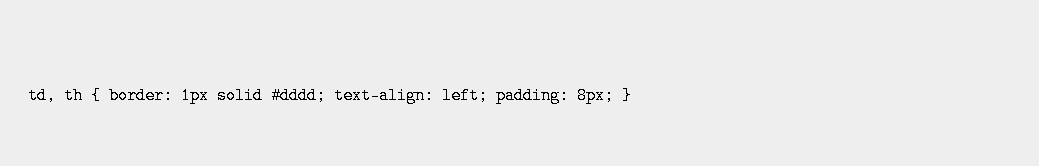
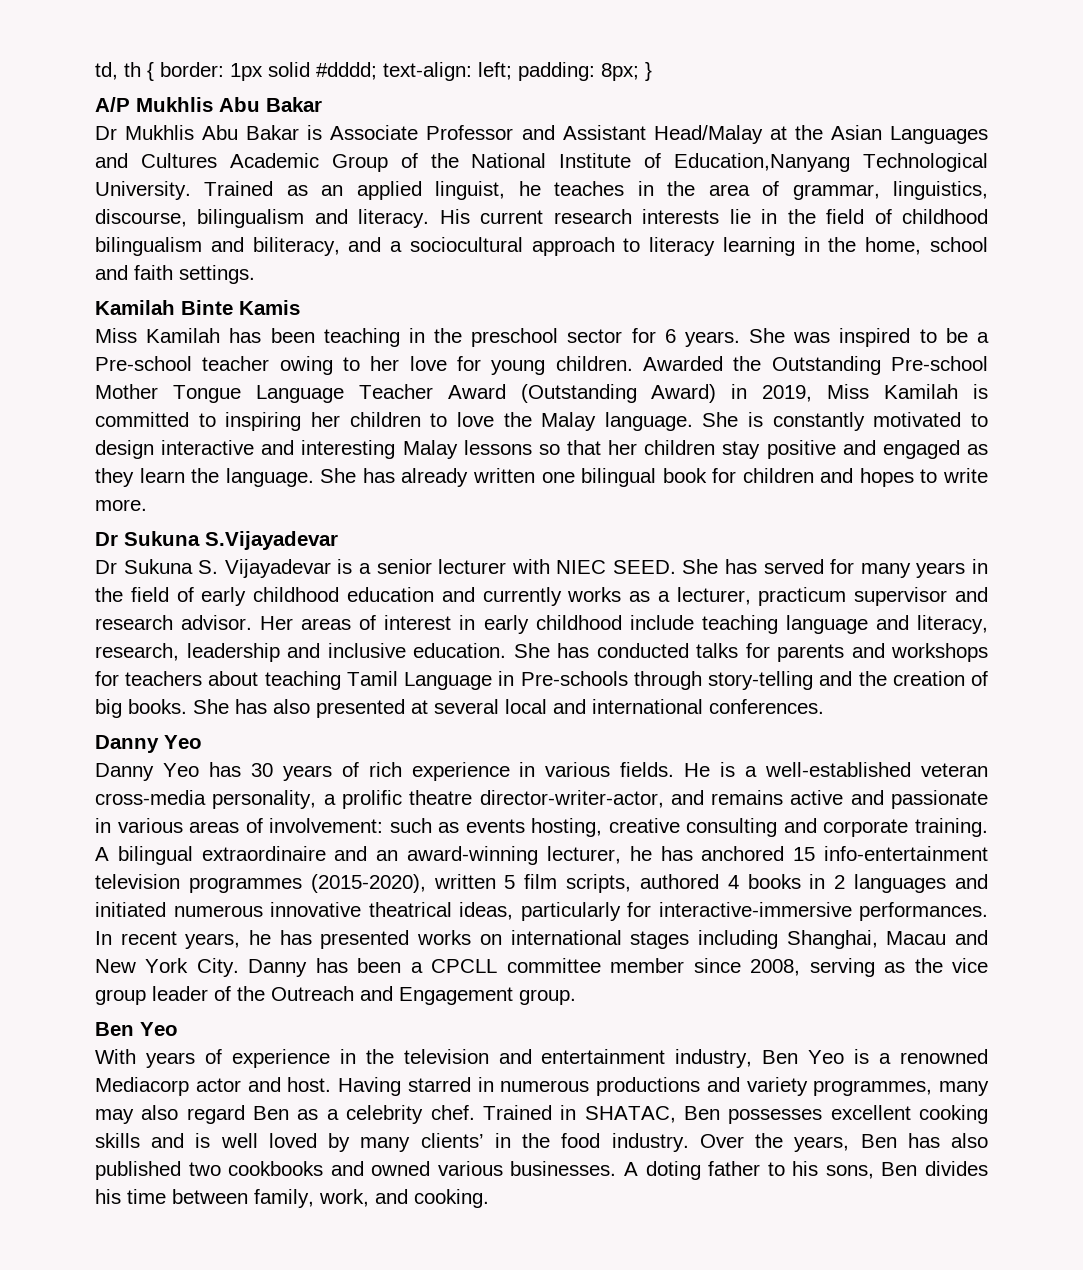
+ A/P Mukhlis Abu Bakar
+ Dr Mukhlis Abu Bakar is Associate Professor and Assistant Head/Malay at the Asian Languages and Cultures Academic Group of the National Institute of Education,Nanyang Technological University. Trained as an applied linguist, he teaches in the area of grammar, linguistics, discourse, bilingualism and literacy. His current research interests lie in the field of childhood bilingualism and biliteracy, and a sociocultural approach to literacy learning in the home, school and faith settings.
+ Kamilah Binte Kamis
+ Miss Kamilah has been teaching in the preschool sector for 6 years. She was inspired to be a Pre-school teacher owing to her love for young children. Awarded the Outstanding Pre-school Mother Tongue Language Teacher Award (Outstanding Award) in 2019, Miss Kamilah is committed to inspiring her children to love the Malay language. She is constantly motivated to design interactive and interesting Malay lessons so that her children stay positive and engaged as they learn the language. She has already written one bilingual book for children and hopes to write more.
+ Dr Sukuna S.Vijayadevar
+ Dr Sukuna S. Vijayadevar is a senior lecturer with NIEC SEED. She has served for many years in the field of early childhood education and currently works as a lecturer, practicum supervisor and research advisor. Her areas of interest in early childhood include teaching language and literacy, research, leadership and inclusive education. She has conducted talks for parents and workshops for teachers about teaching Tamil Language in Pre-schools through story-telling and the creation of big books. She has also presented at several local and international conferences.
+ Danny Yeo
+ Danny Yeo has 30 years of rich experience in various fields. He is a well-established veteran cross-media personality, a prolific theatre director-writer-actor, and remains active and passionate in various areas of involvement: such as events hosting, creative consulting and corporate training. A bilingual extraordinaire and an award-winning lecturer, he has anchored 15 info-entertainment television programmes (2015-2020), written 5 film scripts, authored 4 books in 2 languages and initiated numerous innovative theatrical ideas, particularly for interactive-immersive performances. In recent years, he has presented works on international stages including Shanghai, Macau and New York City. Danny has been a CPCLL committee member since 2008, serving as the vice group leader of the Outreach and Engagement group.
+ Ben Yeo
+ With years of experience in the television and entertainment industry, Ben Yeo is a renowned Mediacorp actor and host. Having starred in numerous productions and variety programmes, many may also regard Ben as a celebrity chef. Trained in SHATAC, Ben possesses excellent cooking skills and is well loved by many clients’ in the food industry. Over the years, Ben has also published two cookbooks and owned various businesses. A doting father to his sons, Ben divides his time between family, work, and cooking.

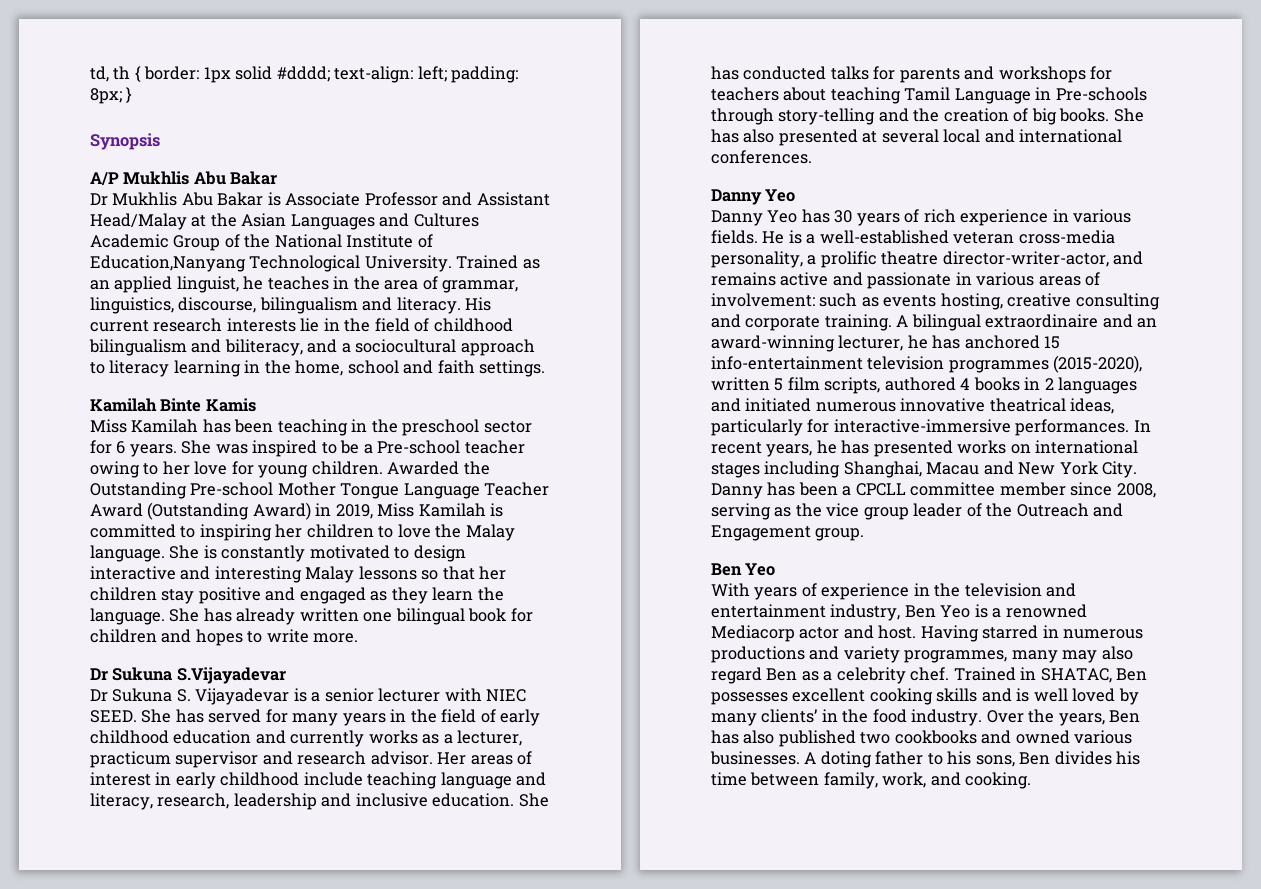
+ Synopsis

